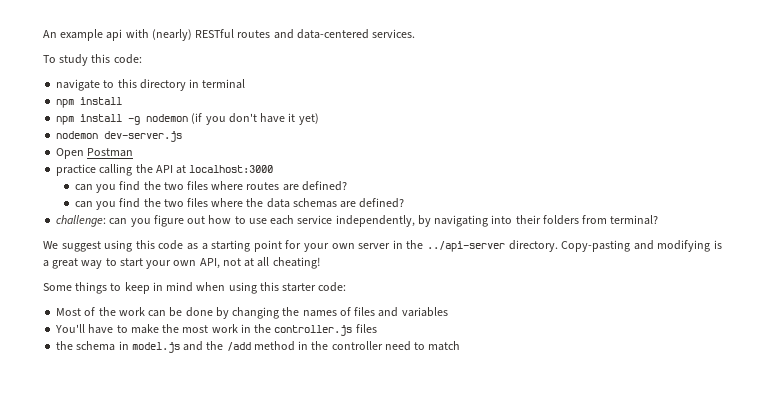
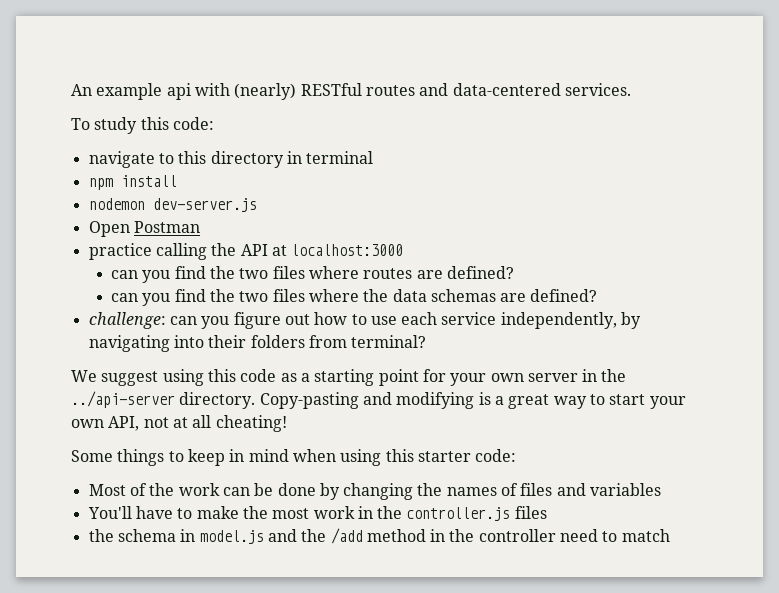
- npm install -g nodemon (if you don't have it yet)

